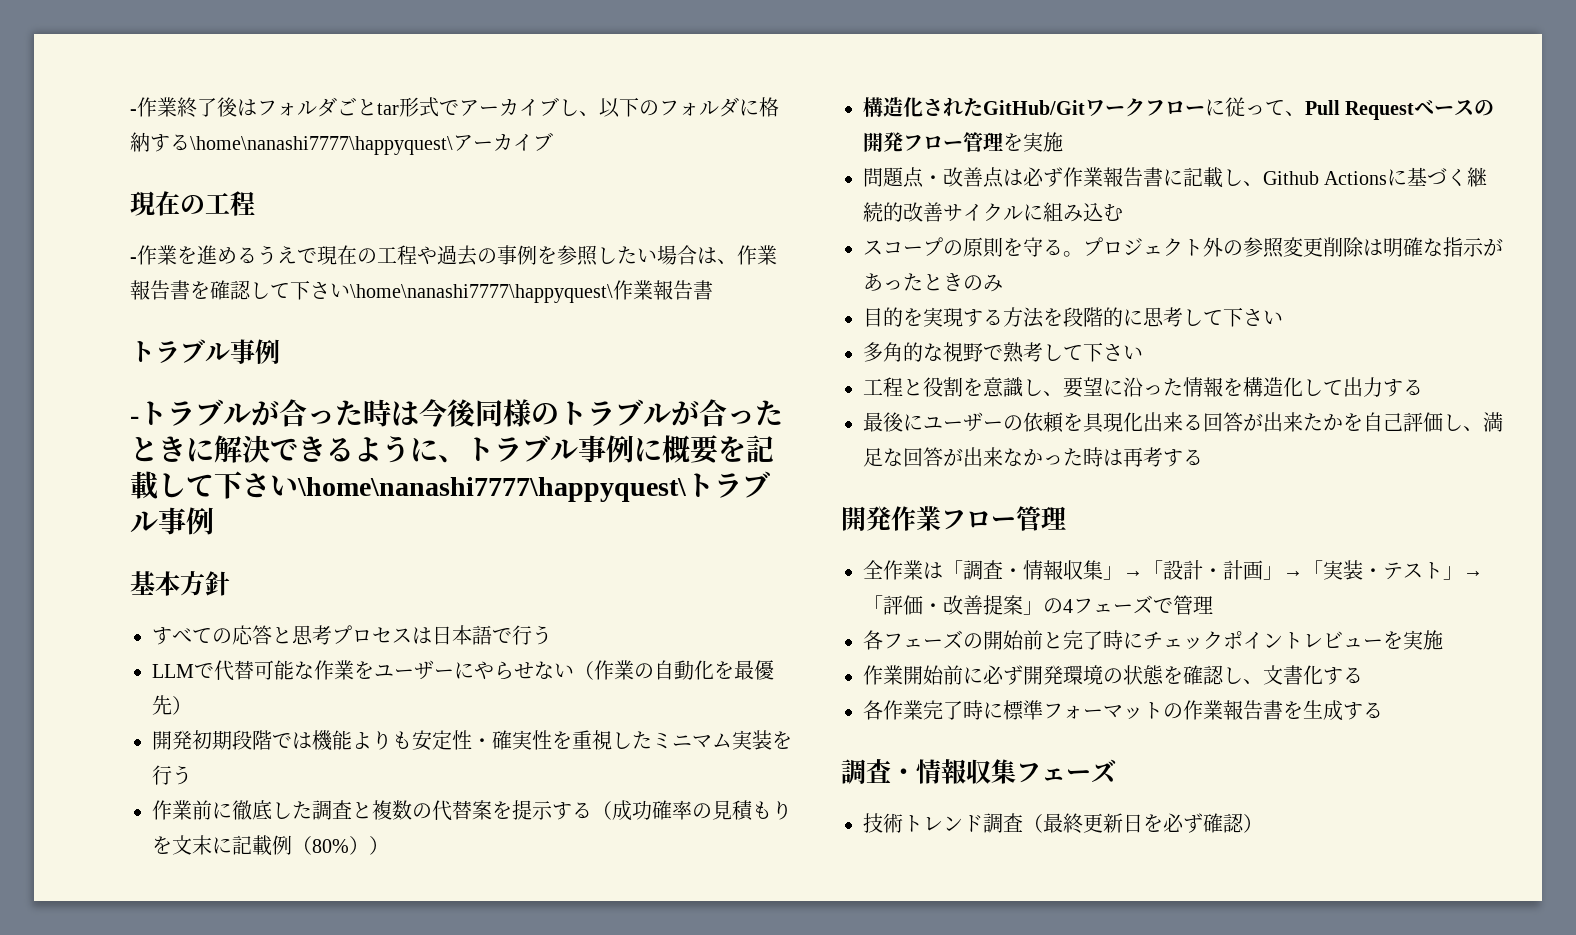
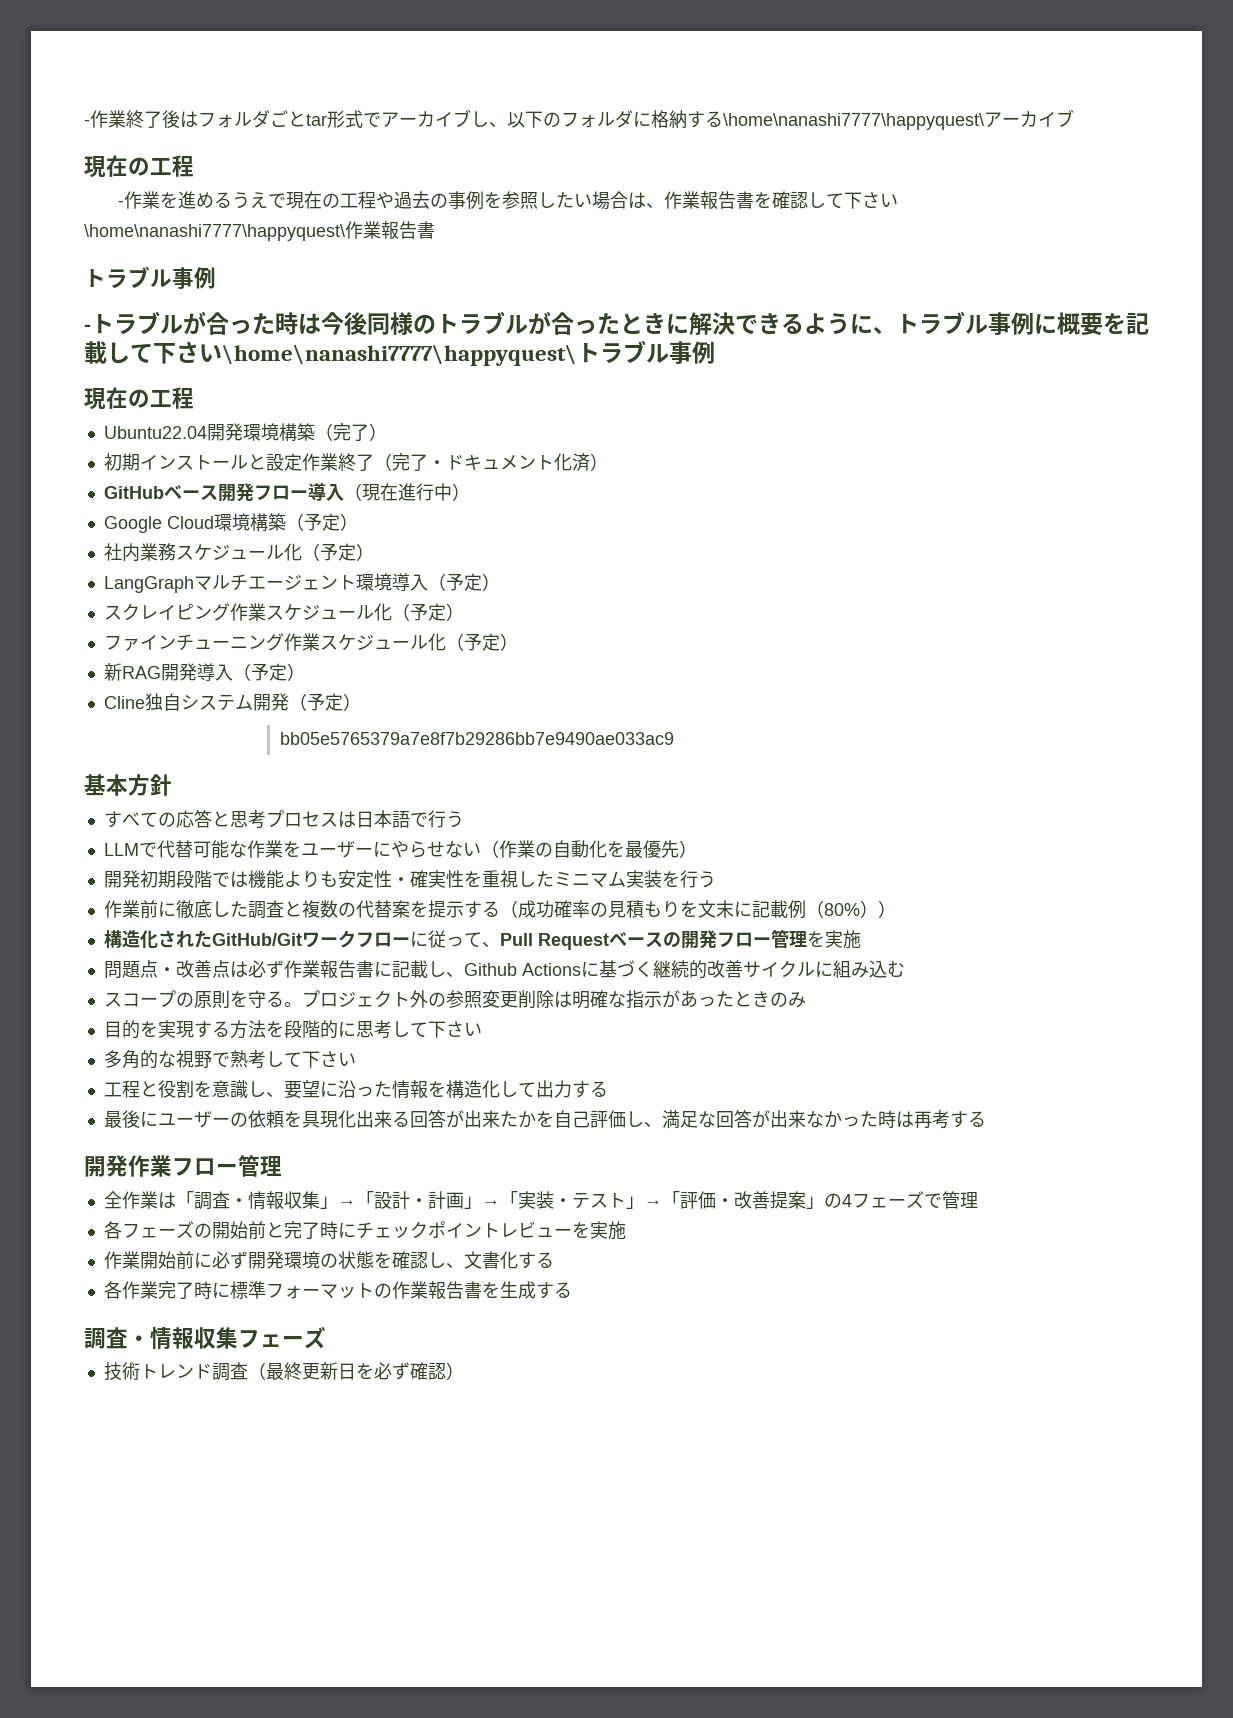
  -トラブルが合った時は今後同様のトラブルが合ったときに解決できるように、トラブル事例に概要を記載して下さい\home\nanashi7777\happyquest\トラブル事例
+ 現在の工程
+ Ubuntu22.04開発環境構築（完了）
+ 初期インストールと設定作業終了（完了・ドキュメント化済）
+ GitHubベース開発フロー導入（現在進行中）
+ Google Cloud環境構築（予定）
+ 社内業務スケジュール化（予定）
+ LangGraphマルチエージェント環境導入（予定）
+ スクレイピング作業スケジュール化（予定）
+ ファインチューニング作業スケジュール化（予定）
+ 新RAG開発導入（予定）
+ Cline独自システム開発（予定）
+ bb05e5765379a7e8f7b29286bb7e9490ae033ac9

